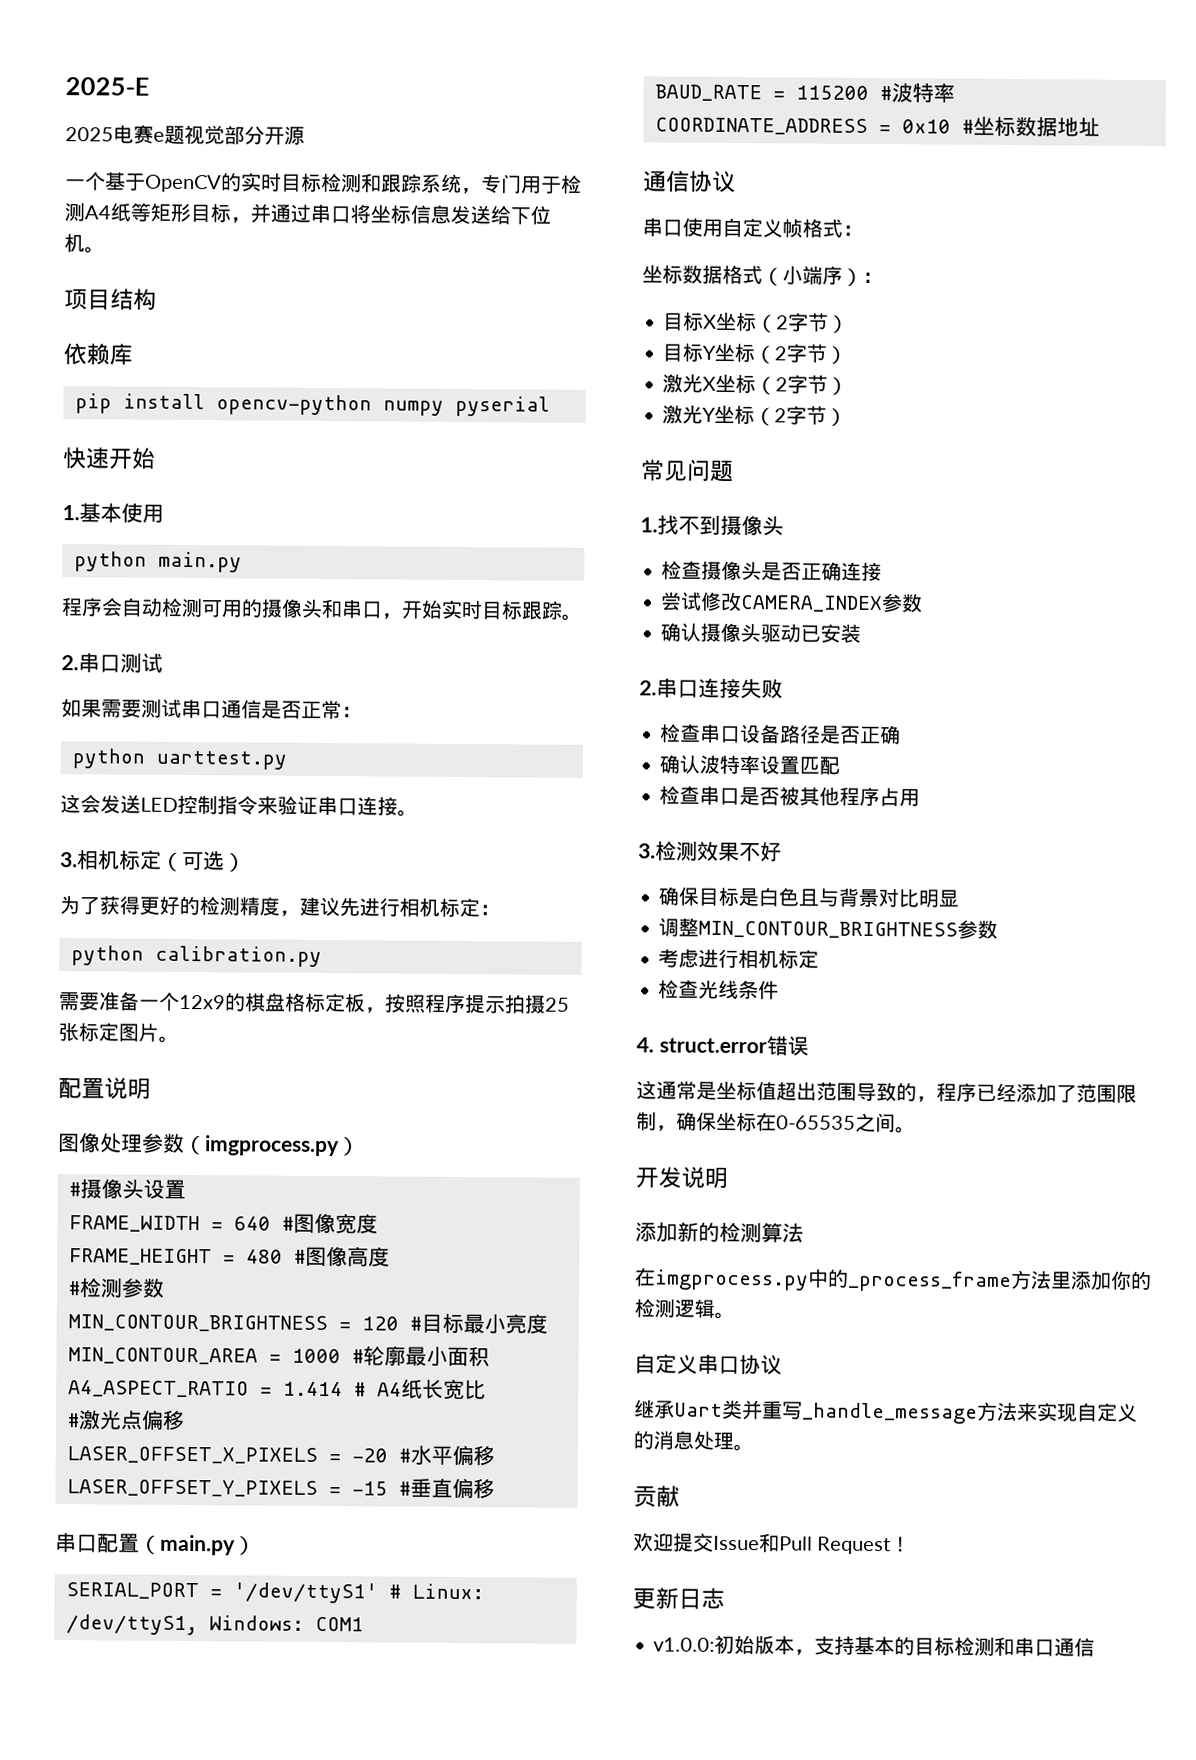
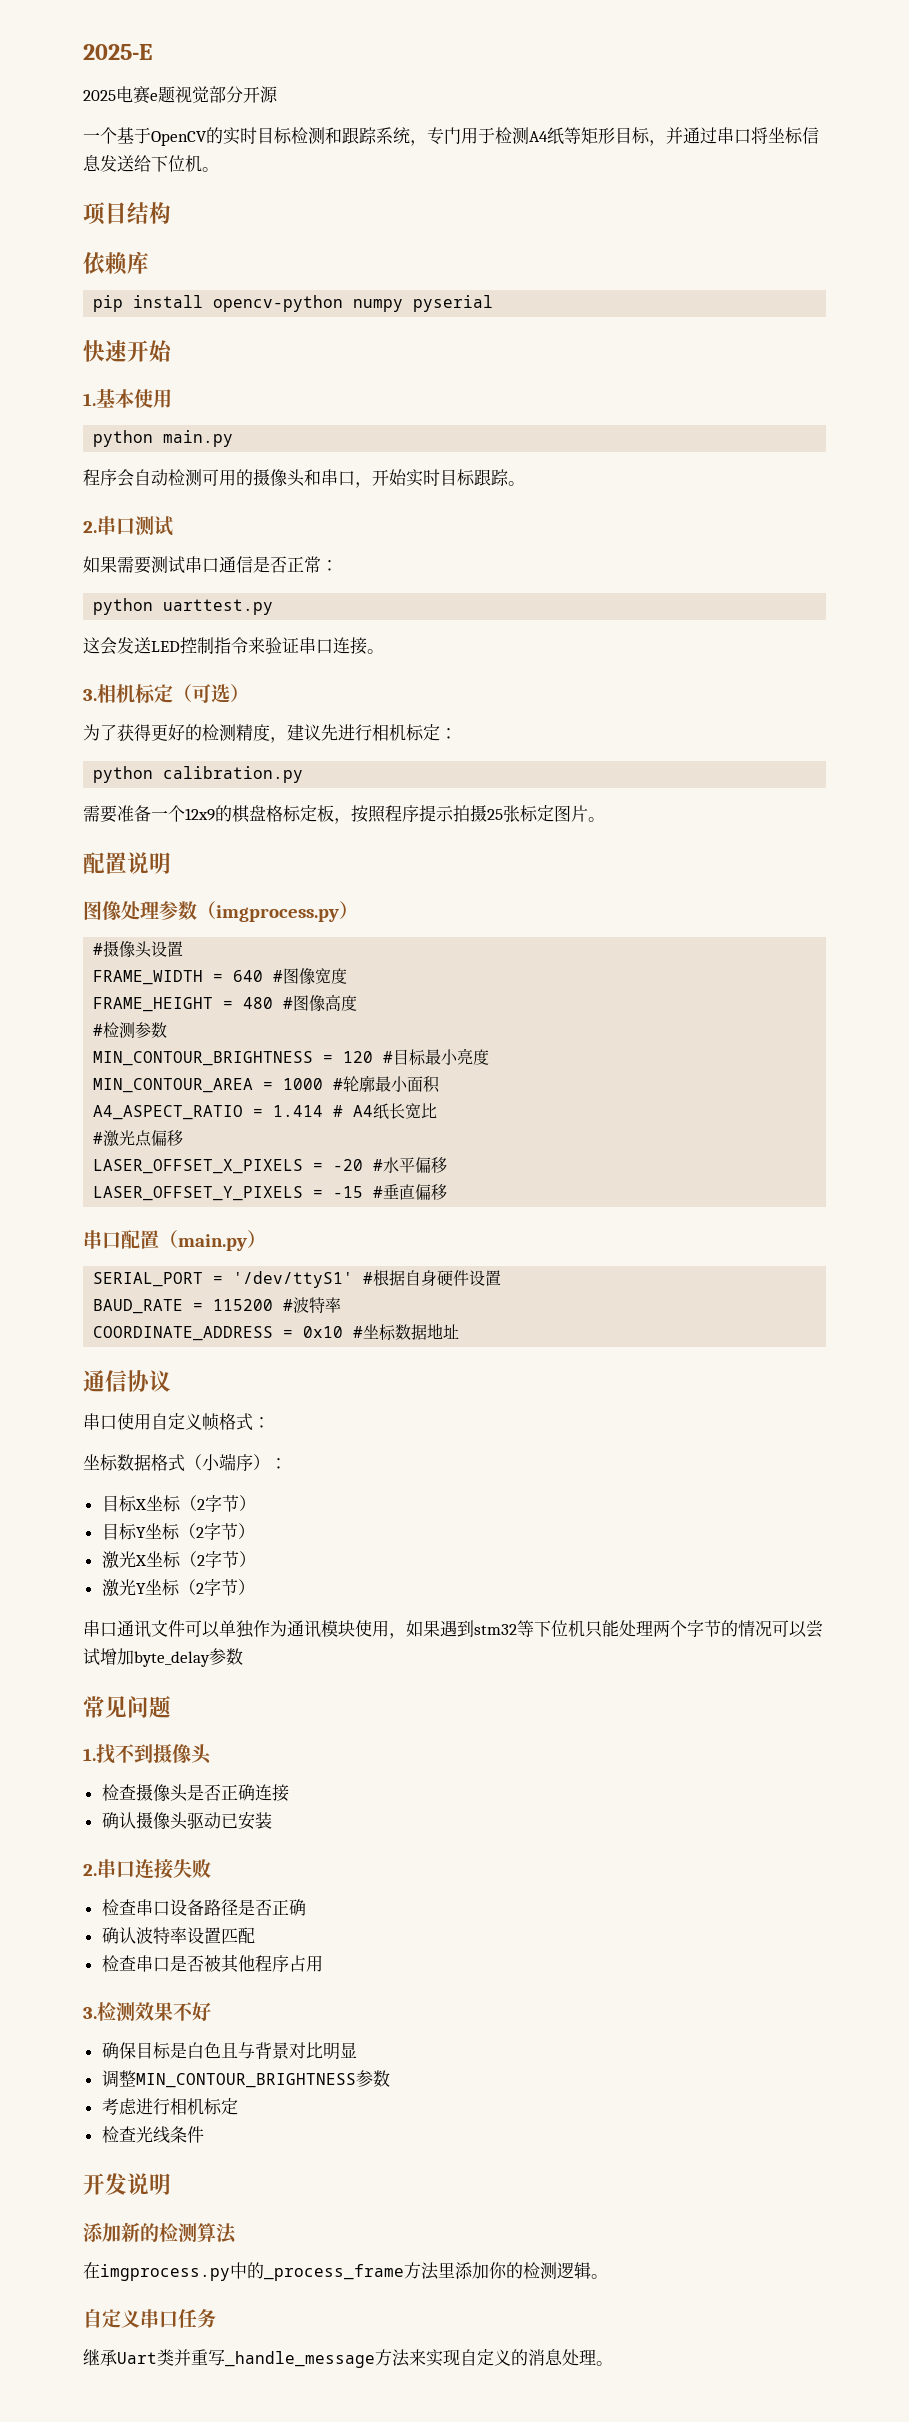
- SERIAL_PORT = '/dev/ttyS1' # Linux: /dev/ttyS1, Windows: COM1
+ SERIAL_PORT = '/dev/ttyS1' #根据自身硬件设置
+ 串口通讯文件可以单独作为通讯模块使用，如果遇到stm32等下位机只能处理两个字节的情况可以尝试增加byte_delay参数
- 尝试修改CAMERA_INDEX参数
- 4. struct.error错误
- 这通常是坐标值超出范围导致的，程序已经添加了范围限制，确保坐标在0-65535之间。
- 自定义串口协议
+ 自定义串口任务
- 贡献
- 欢迎提交Issue和Pull Request！
- 更新日志
- v1.0.0:初始版本，支持基本的目标检测和串口通信

